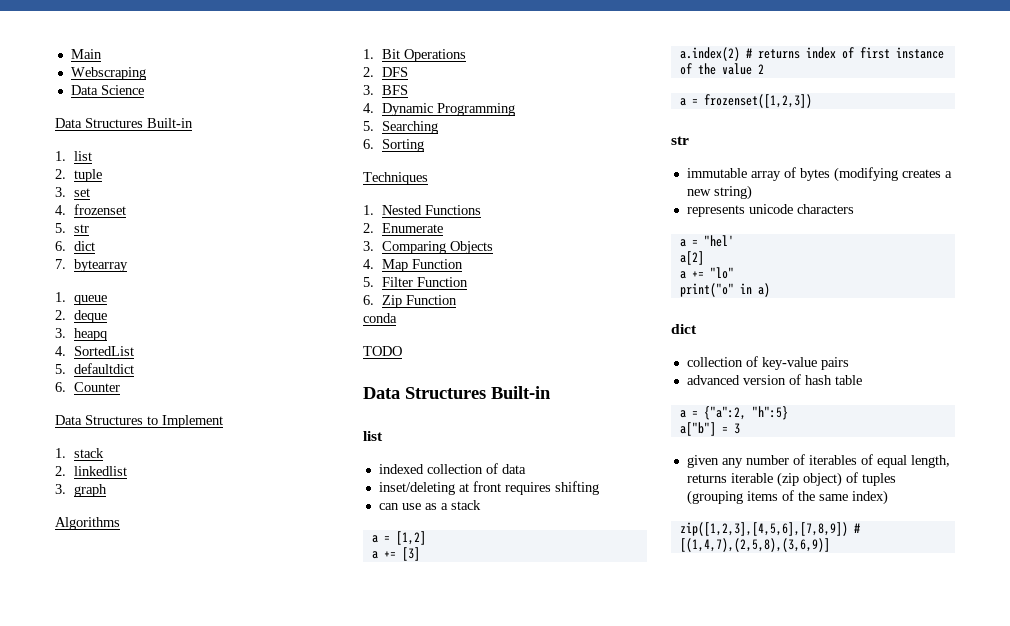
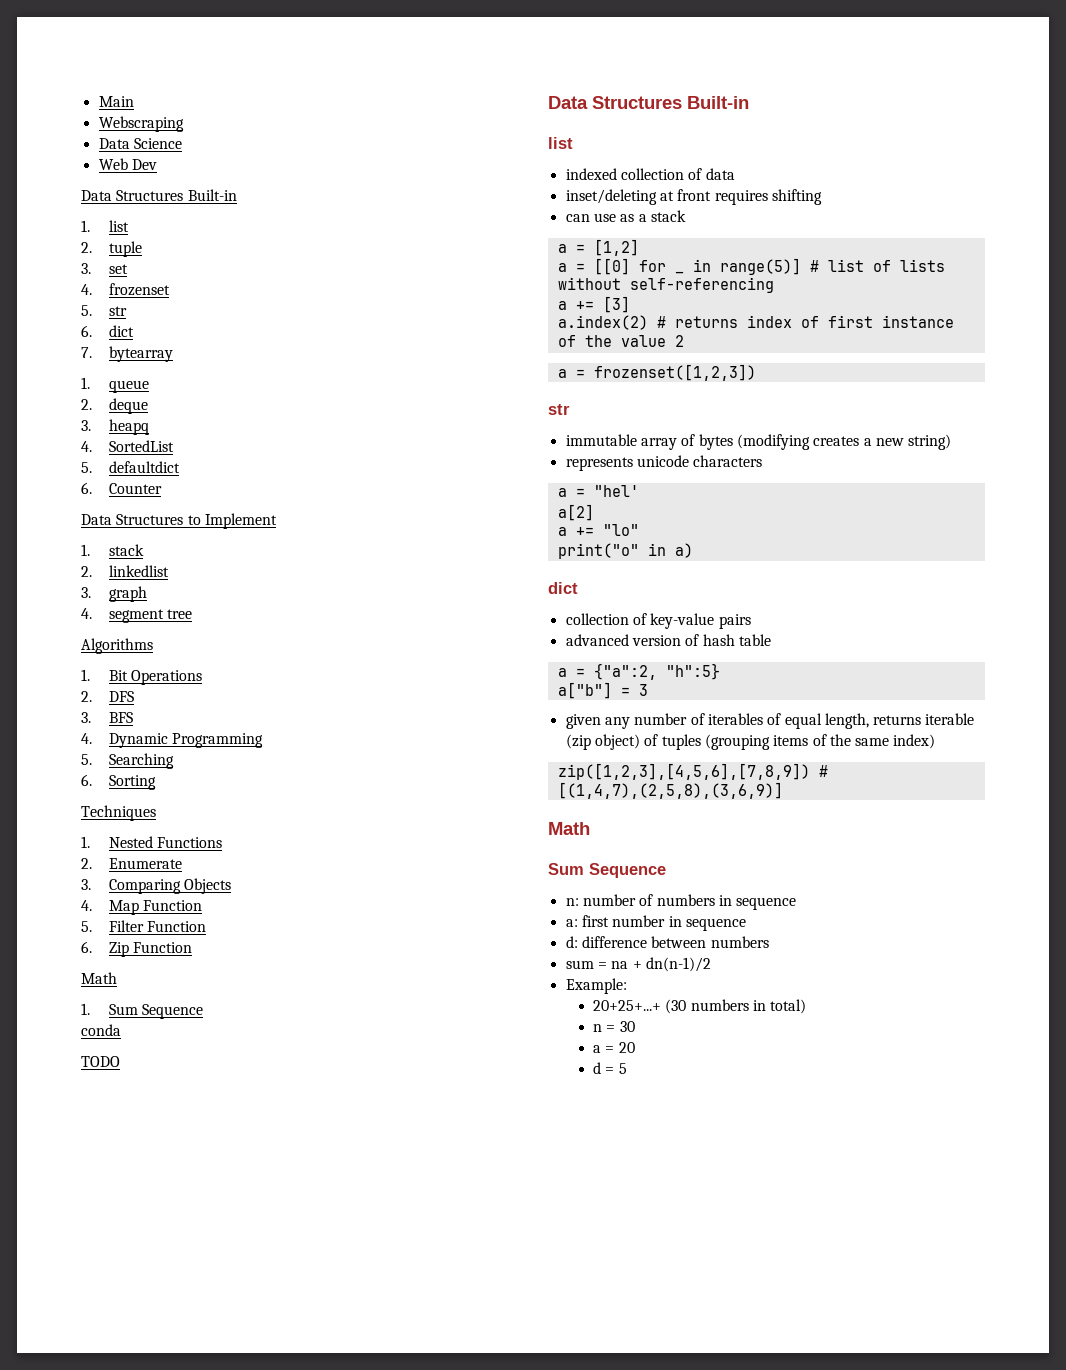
+ Web Dev
+ 4. segment tree
  6. Zip Function
+ Math
+ 1. Sum Sequence
+ a = [[0] for _ in range(5)] # list of lists without self-referencing
  zip([1,2,3],[4,5,6],[7,8,9]) # [(1,4,7),(2,5,8),(3,6,9)]
+ Math
+ Sum Sequence
+ n: number of numbers in sequence
+ a: first number in sequence
+ d: difference between numbers
+ sum = na + dn(n-1)/2
+ Example:
+ 20+25+...+ (30 numbers in total)
+ n = 30
+ a = 20
+ d = 5

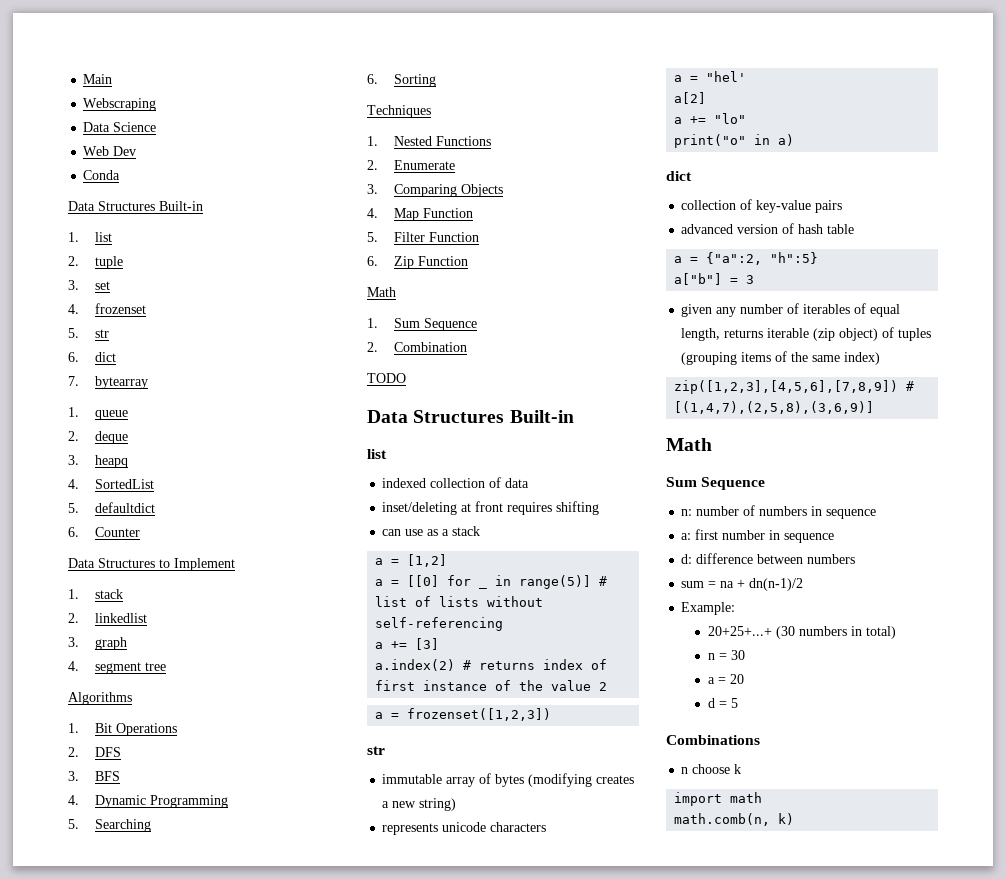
+ Conda
- conda
+ 2. Combination
+ Combinations
+ n choose k
+ import math
+ math.comb(n, k)

